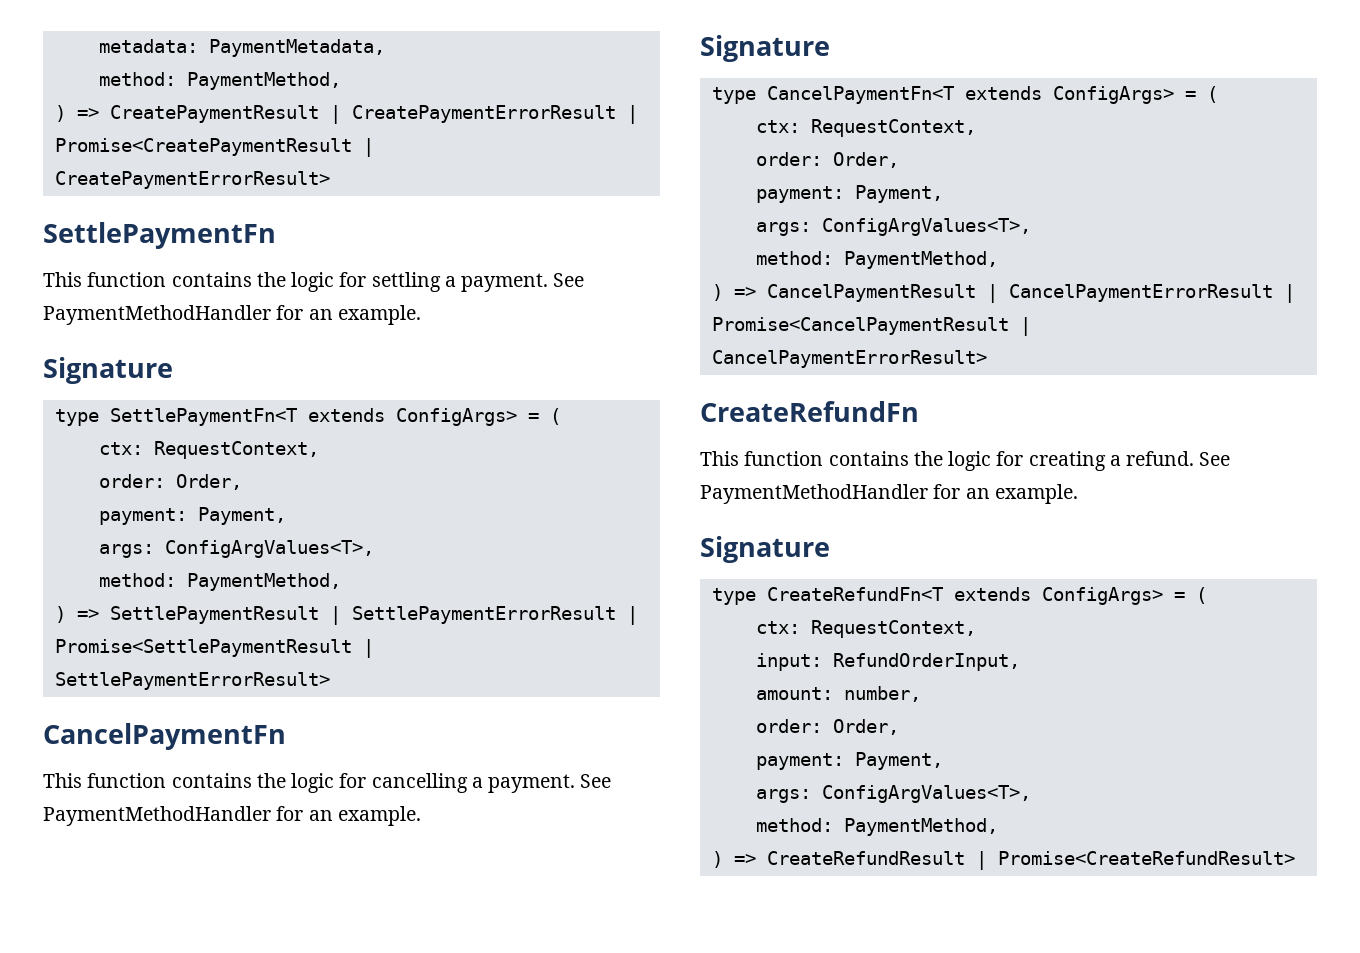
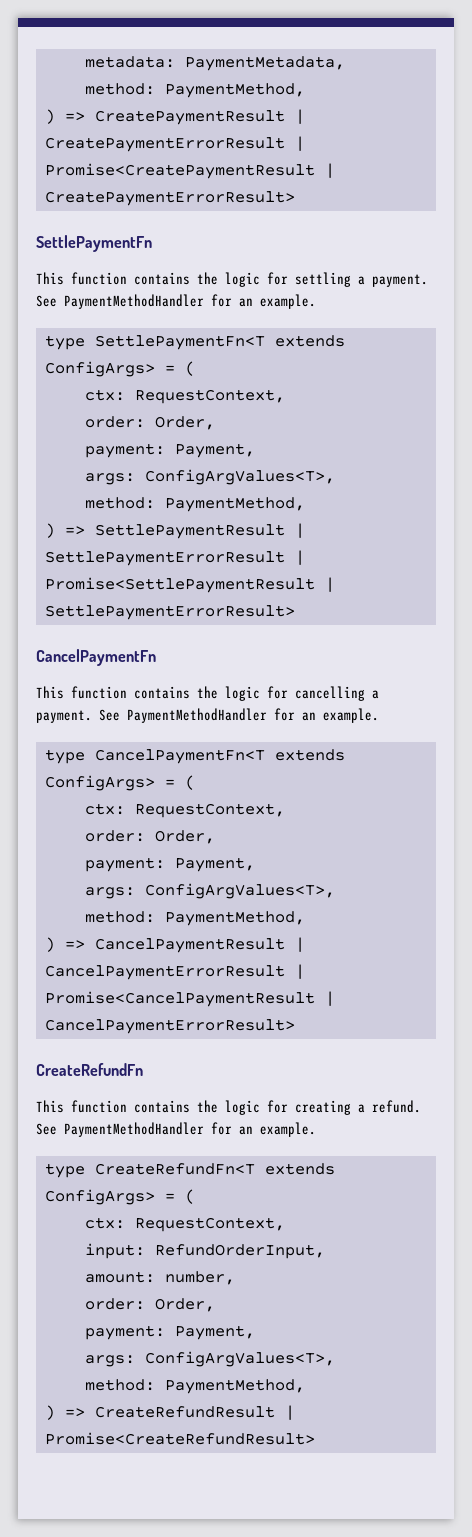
  This function contains the logic for settling a payment. See PaymentMethodHandler for an example.
- Signature
  This function contains the logic for cancelling a payment. See PaymentMethodHandler for an example.
- Signature
  This function contains the logic for creating a refund. See PaymentMethodHandler for an example.
- Signature

